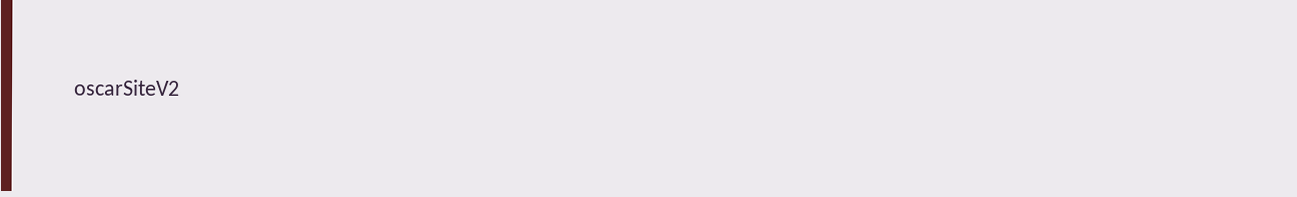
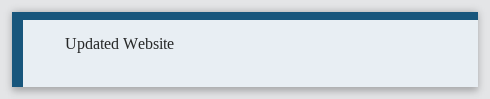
- oscarSiteV2
+ Updated Website

